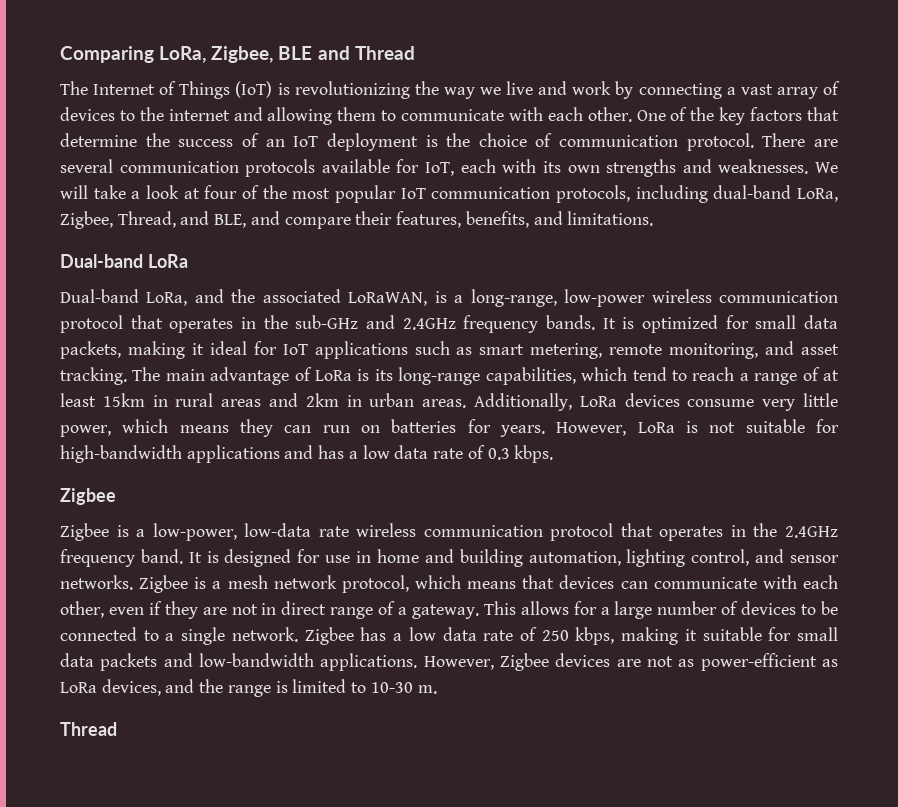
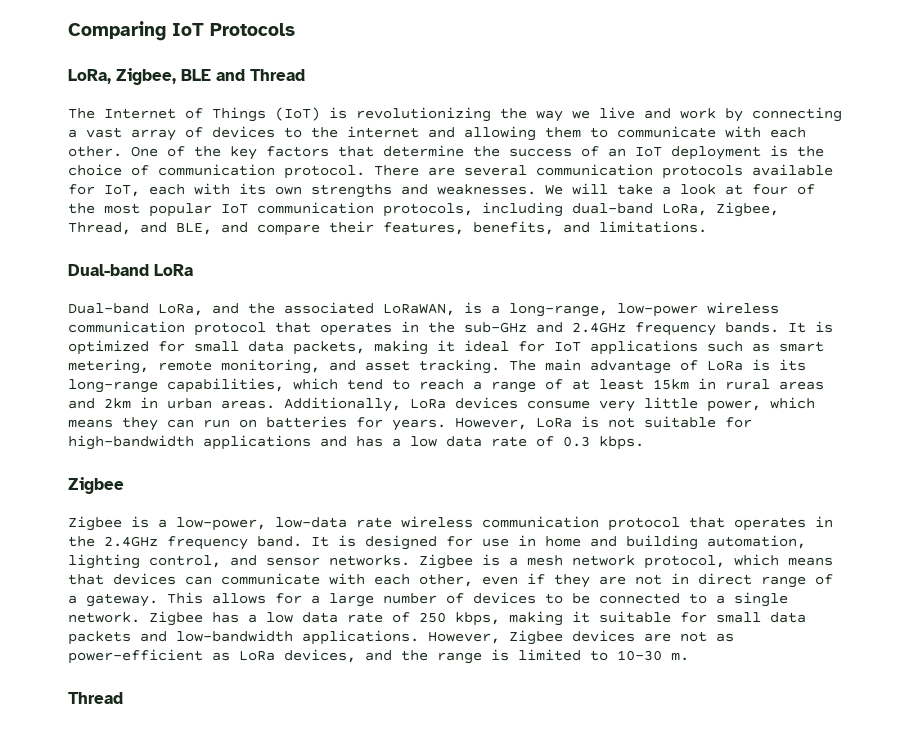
- Comparing LoRa, Zigbee, BLE and Thread
+ Comparing IoT Protocols
+ LoRa, Zigbee, BLE and Thread

